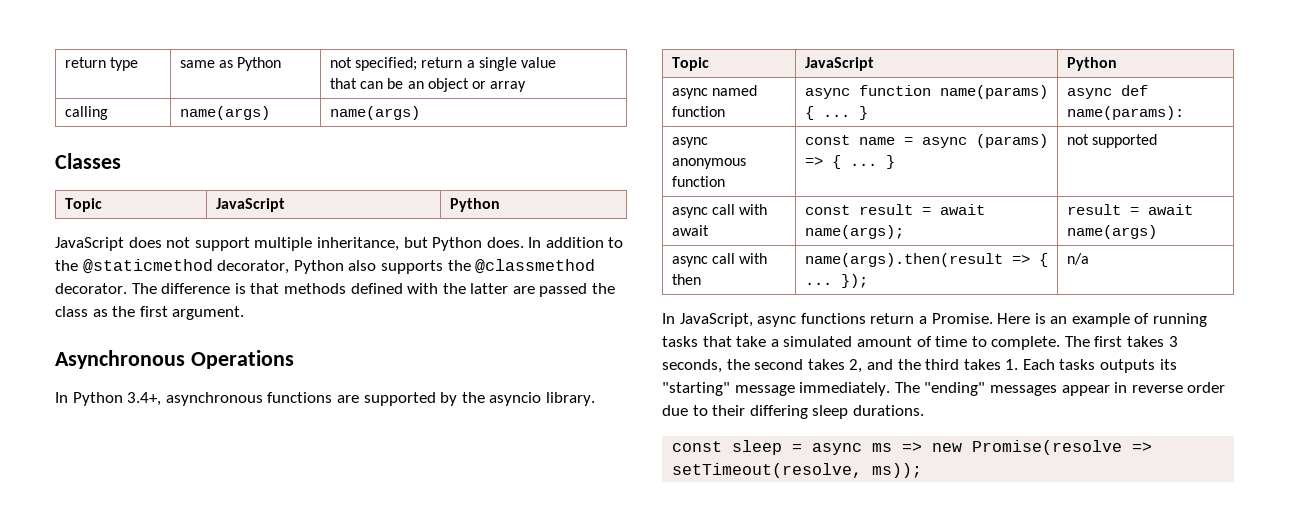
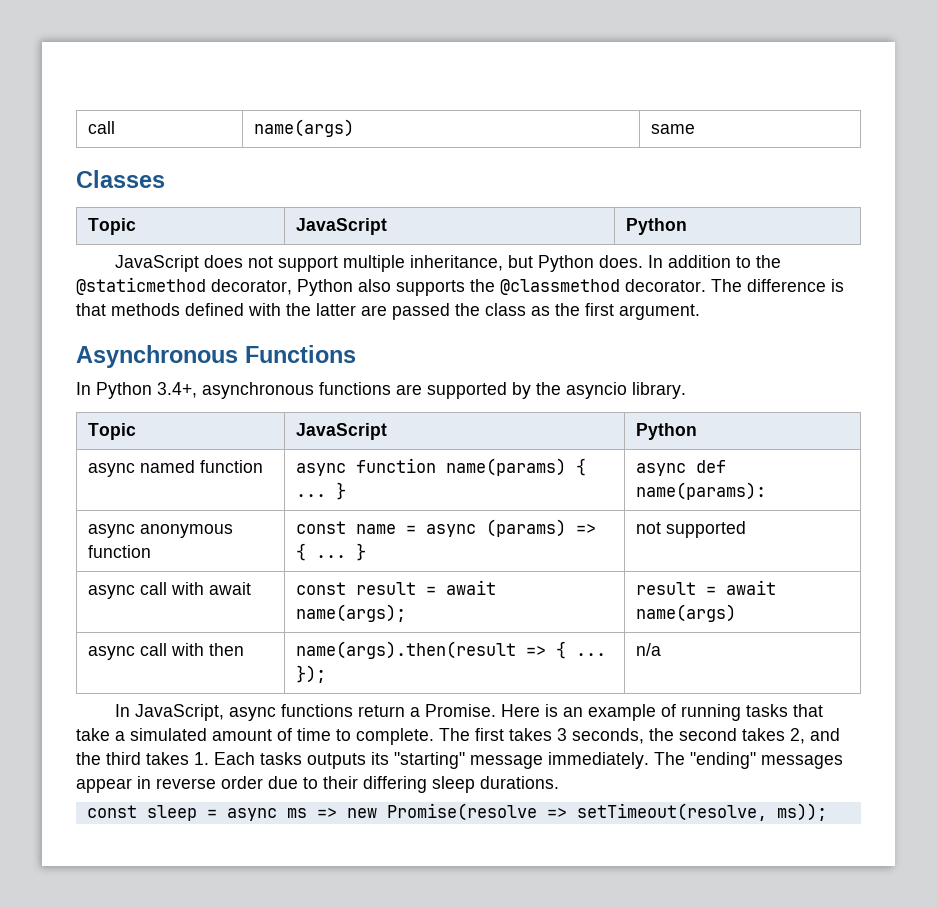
- return type | same as Python | not specified; return a single value
- that can be an object or array
- calling | name(args) | name(args)
+ call | name(args) | same
- Asynchronous Operations
+ Asynchronous Functions

